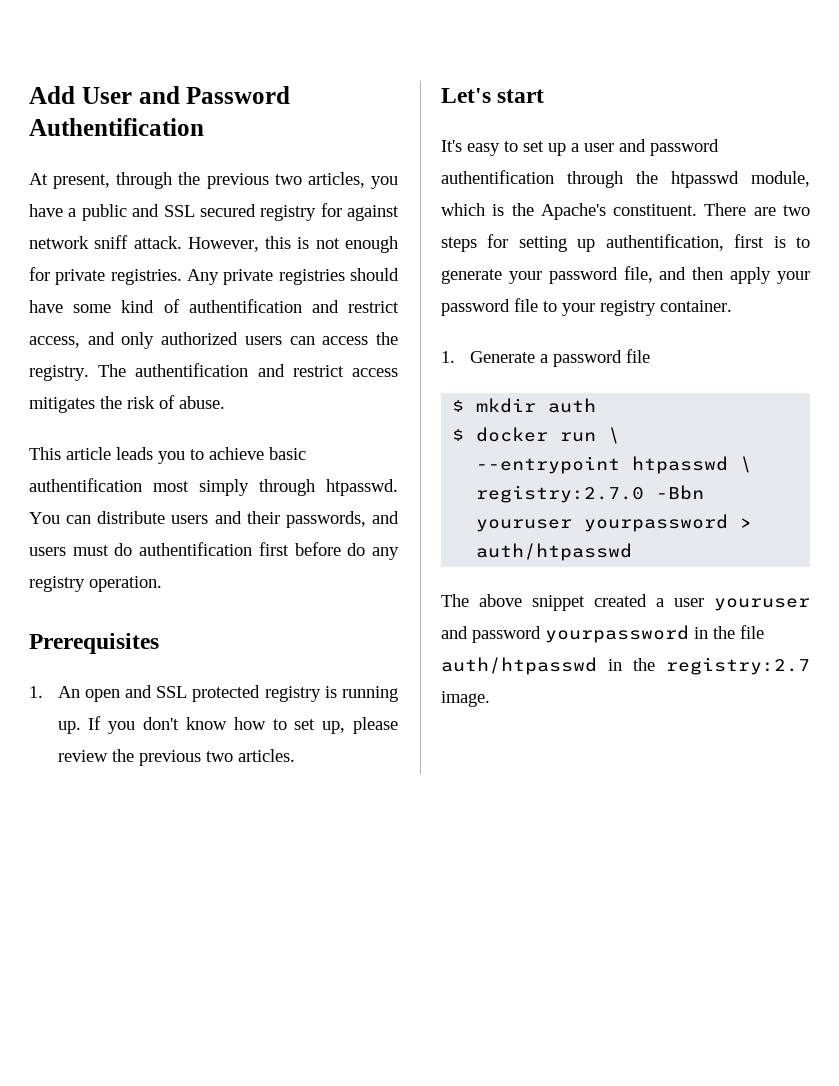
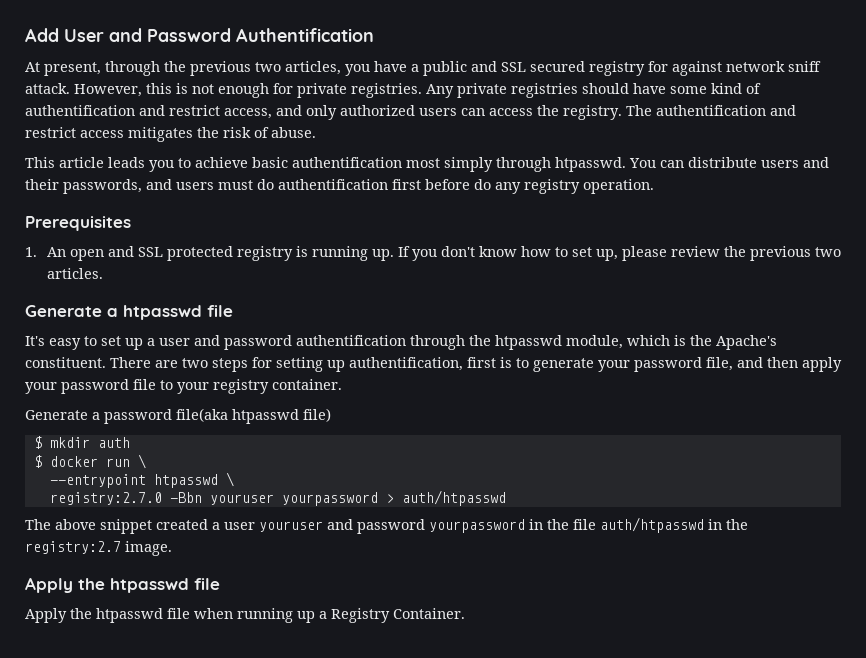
- Let's start
+ Generate a htpasswd file
- 1. Generate a password file
+ Generate a password file(aka htpasswd file)
  The above snippet created a user youruser and password yourpassword in the file auth/htpasswd in the registry:2.7 image.
+ Apply the htpasswd file
+ Apply the htpasswd file when running up a Registry Container.

